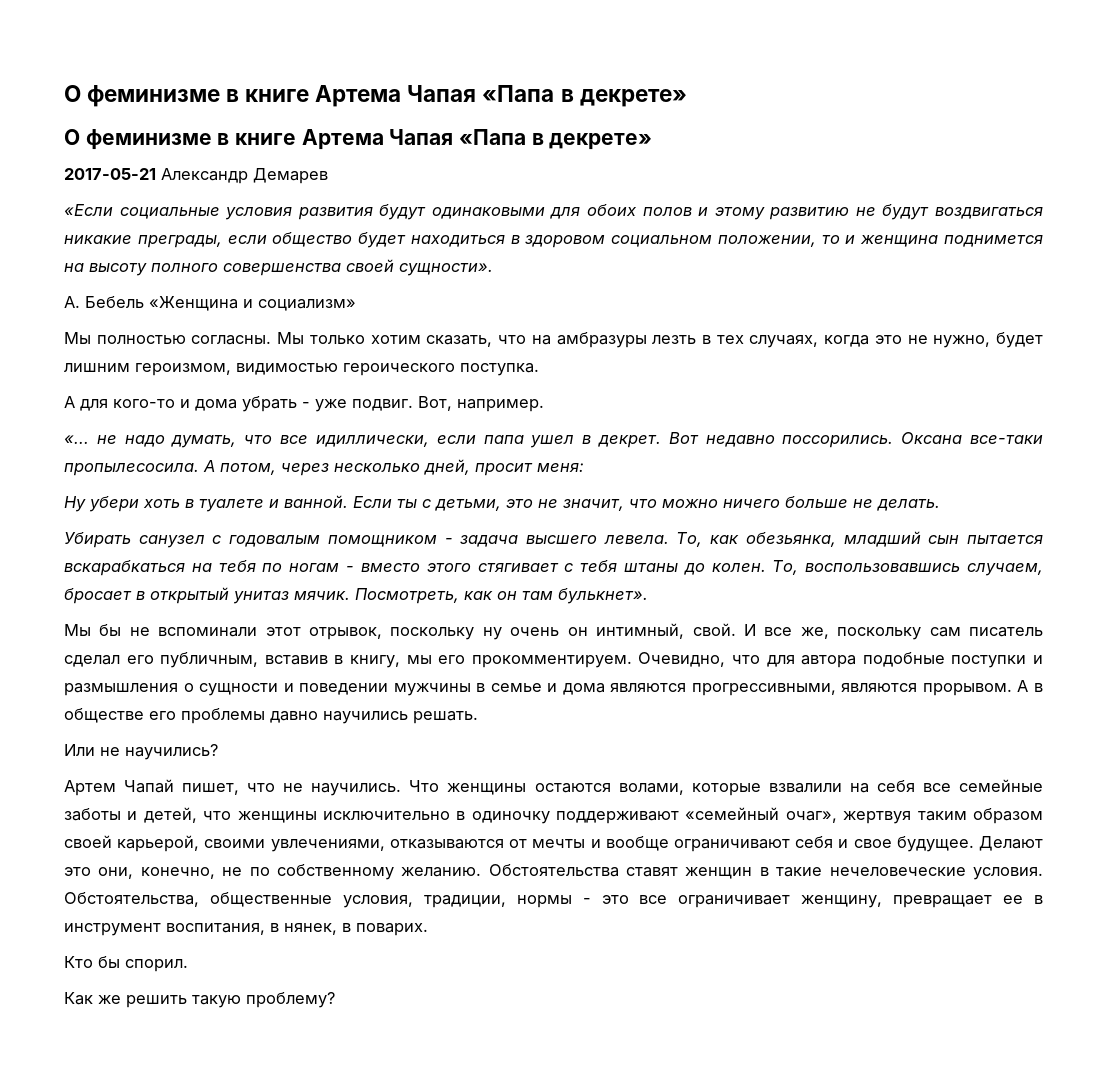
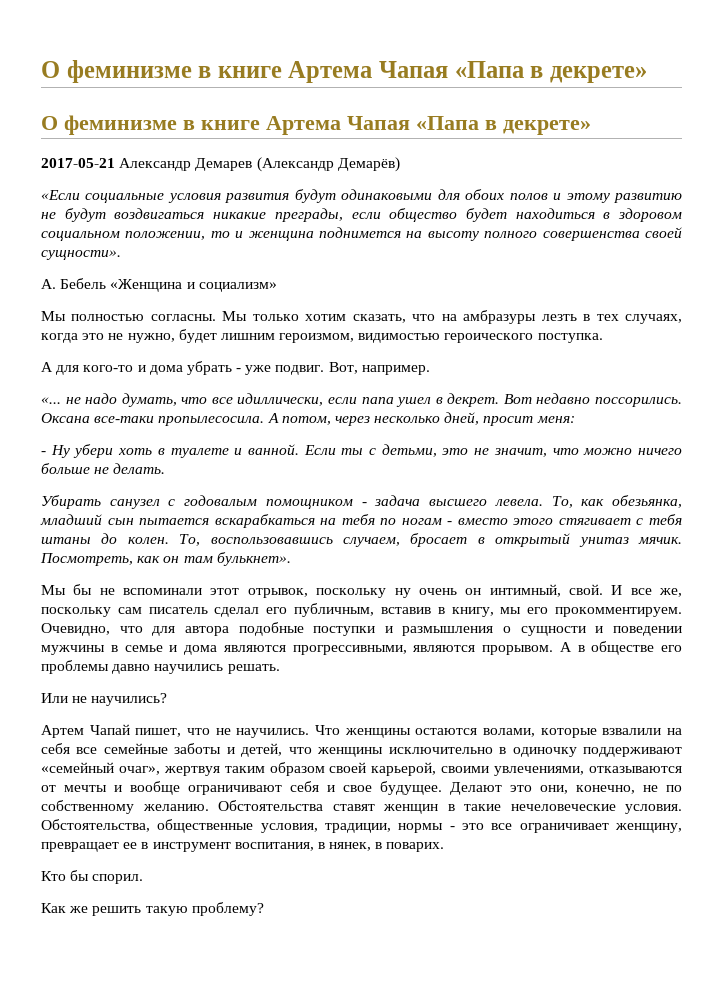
- 2017-05-21 Александр Демарев
+ 2017-05-21 Александр Демарев (Александр Демарёв)
- Ну убери хоть в туалете и ванной.
+ - Ну убери хоть в туалете и ванной.

